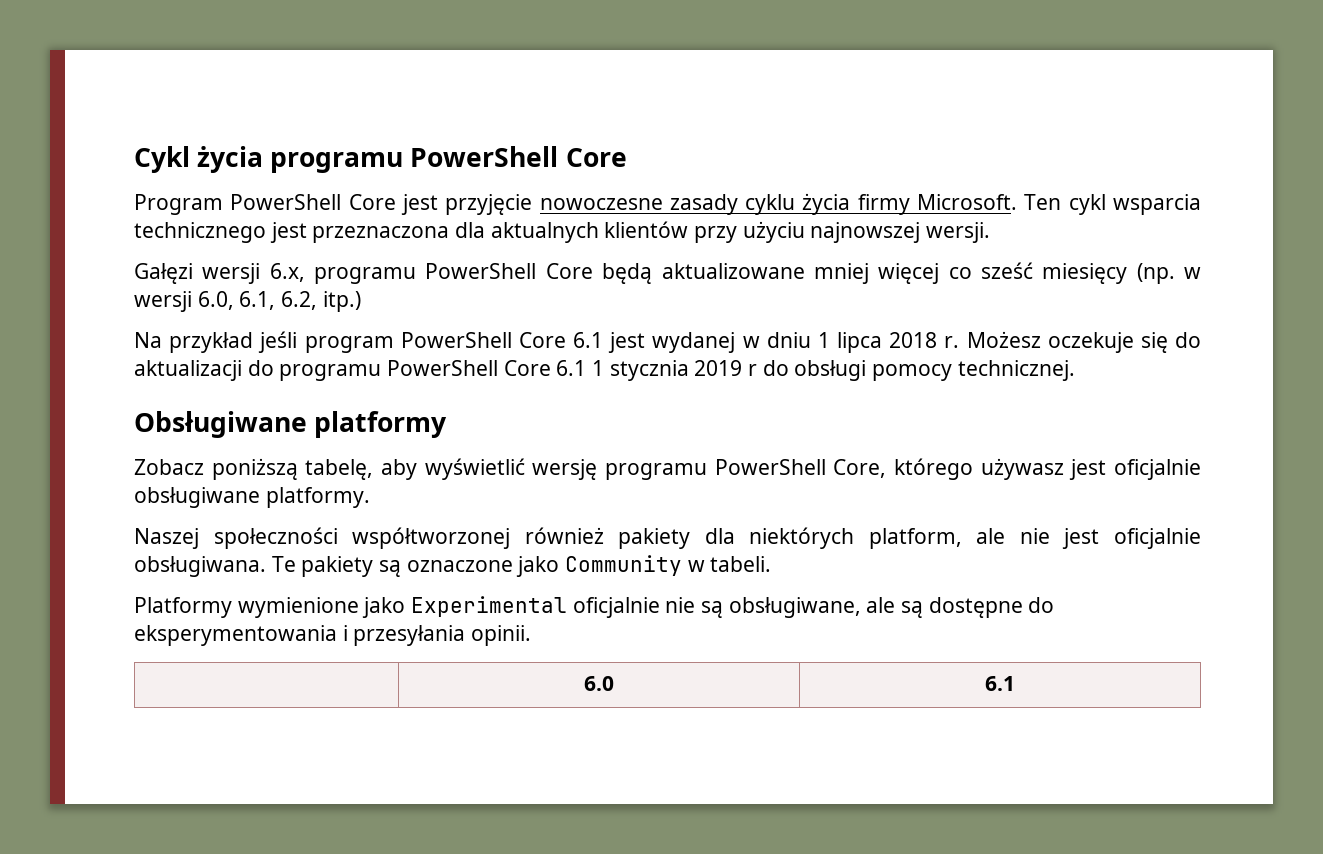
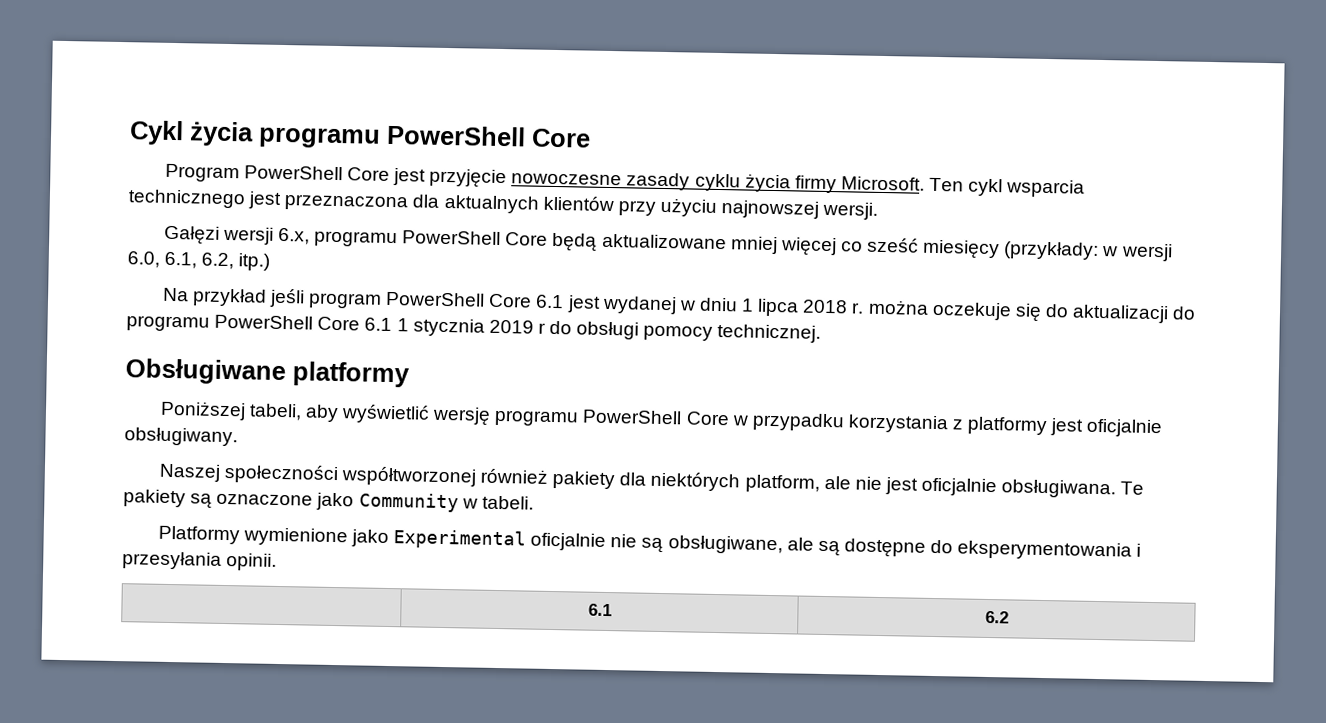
- Gałęzi wersji 6.x, programu PowerShell Core będą aktualizowane mniej więcej co sześć miesięcy (np. w wersji 6.0, 6.1, 6.2, itp.)
+ Gałęzi wersji 6.x, programu PowerShell Core będą aktualizowane mniej więcej co sześć miesięcy (przykłady: w wersji 6.0, 6.1, 6.2, itp.)
- Na przykład jeśli program PowerShell Core 6.1 jest wydanej w dniu 1 lipca 2018 r. Możesz oczekuje się do aktualizacji do programu PowerShell Core 6.1 1 stycznia 2019 r do obsługi pomocy technicznej.
+ Na przykład jeśli program PowerShell Core 6.1 jest wydanej w dniu 1 lipca 2018 r. można oczekuje się do aktualizacji do programu PowerShell Core 6.1 1 stycznia 2019 r do obsługi pomocy technicznej.
- Zobacz poniższą tabelę, aby wyświetlić wersję programu PowerShell Core, którego używasz jest oficjalnie obsługiwane platformy.
+ Poniższej tabeli, aby wyświetlić wersję programu PowerShell Core w przypadku korzystania z platformy jest oficjalnie obsługiwany.
- | 6.0 | 6.1
+ | 6.1 | 6.2

